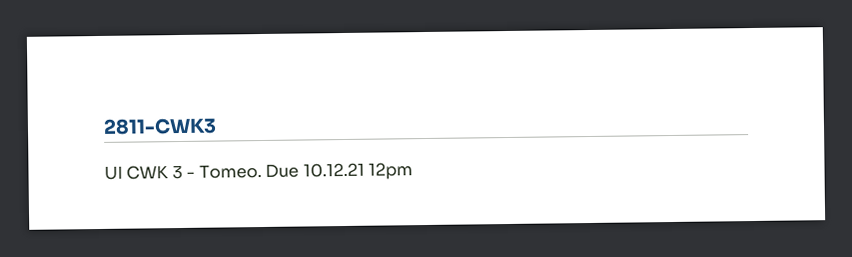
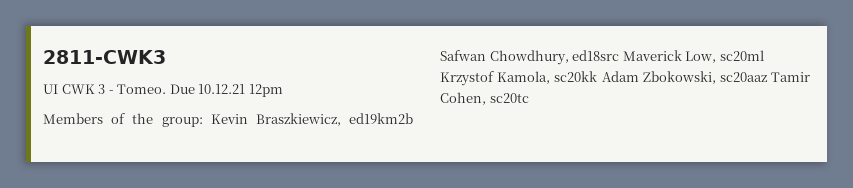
+ Members of the group: Kevin Braszkiewicz, ed19km2b Safwan Chowdhury, ed18src Maverick Low, sc20ml Krzystof Kamola, sc20kk Adam Zbokowski, sc20aaz Tamir Cohen, sc20tc

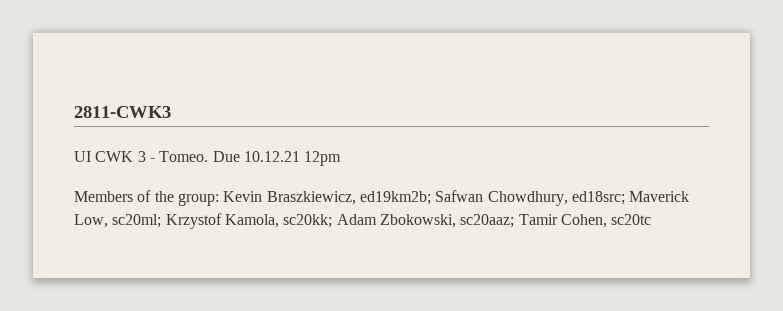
- Members of the group: Kevin Braszkiewicz, ed19km2b Safwan Chowdhury, ed18src Maverick Low, sc20ml Krzystof Kamola, sc20kk Adam Zbokowski, sc20aaz Tamir Cohen, sc20tc
+ Members of the group: Kevin Braszkiewicz, ed19km2b; Safwan Chowdhury, ed18src; Maverick Low, sc20ml; Krzystof Kamola, sc20kk; Adam Zbokowski, sc20aaz; Tamir Cohen, sc20tc

